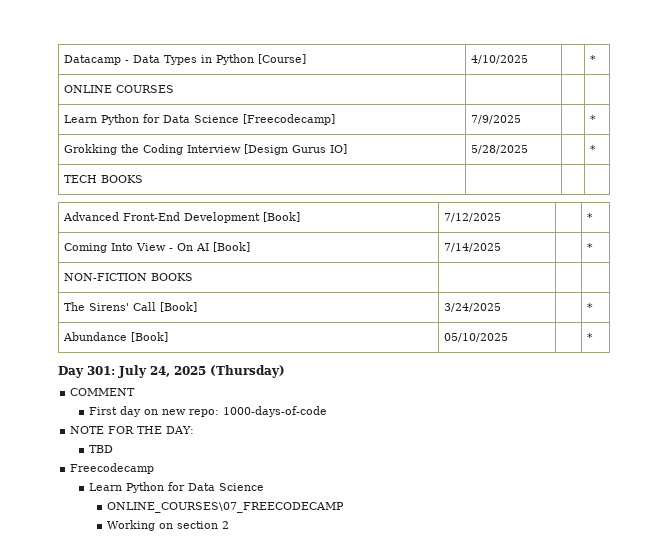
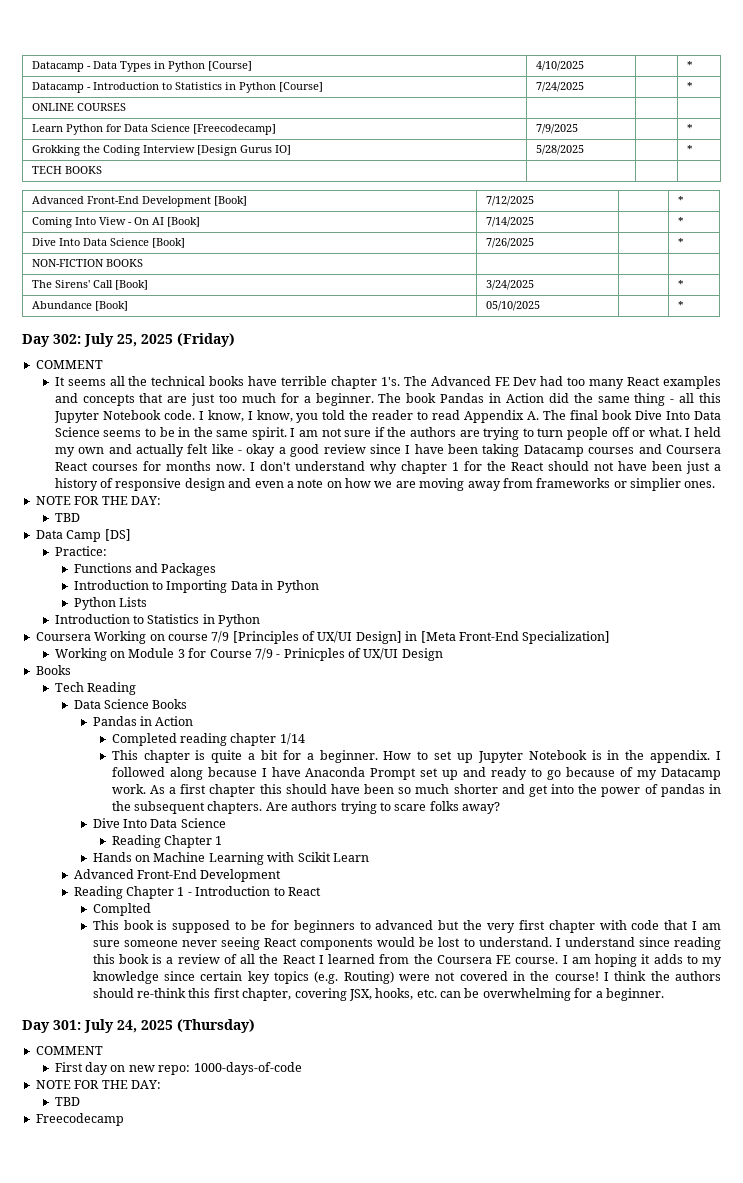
+ Datacamp - Introduction to Statistics in Python [Course] | 7/24/2025 | | *
+ Dive Into Data Science [Book] | 7/26/2025 | | *
+ Day 302: July 25, 2025 (Friday)
+ COMMENT
+ It seems all the technical books have terrible chapter 1's. The Advanced FE Dev had too many React examples and concepts that are just too much for a beginner. The book Pandas in Action did the same thing - all this Jupyter Notebook code. I know, I know, you told the reader to read Appendix A. The final book Dive Into Data Science seems to be in the same spirit. I am not sure if the authors are trying to turn people off or what. I held my own and actually felt like - okay a good review since I have been taking Datacamp courses and Coursera React courses for months now. I don't understand why chapter 1 for the React should not have been just a history of responsive design and even a note on how we are moving away from frameworks or simplier ones.
+ NOTE FOR THE DAY:
+ TBD
+ Data Camp [DS]
+ Practice:
+ Functions and Packages
+ Introduction to Importing Data in Python
+ Python Lists
+ Introduction to Statistics in Python
+ Coursera Working on course 7/9 [Principles of UX/UI Design] in [Meta Front-End Specialization]
+ Working on Module 3 for Course 7/9 - Prinicples of UX/UI Design
+ Books
+ Tech Reading
+ Data Science Books
+ Pandas in Action
+ Completed reading chapter 1/14
+ This chapter is quite a bit for a beginner. How to set up Jupyter Notebook is in the appendix. I followed along because I have Anaconda Prompt set up and ready to go because of my Datacamp work. As a first chapter this should have been so much shorter and get into the power of pandas in the subsequent chapters. Are authors trying to scare folks away?
+ Dive Into Data Science
+ Reading Chapter 1
+ Hands on Machine Learning with Scikit Learn
+ Advanced Front-End Development
+ Reading Chapter 1 - Introduction to React
+ Complted
+ This book is supposed to be for beginners to advanced but the very first chapter with code that I am sure someone never seeing React components would be lost to understand. I understand since reading this book is a review of all the React I learned from the Coursera FE course. I am hoping it adds to my knowledge since certain key topics (e.g. Routing) were not covered in the course! I think the authors should re-think this first chapter, covering JSX, hooks, etc. can be overwhelming for a beginner.
  Freecodecamp
- Learn Python for Data Science
- ONLINE_COURSES\07_FREECODECAMP
- Working on section 2

